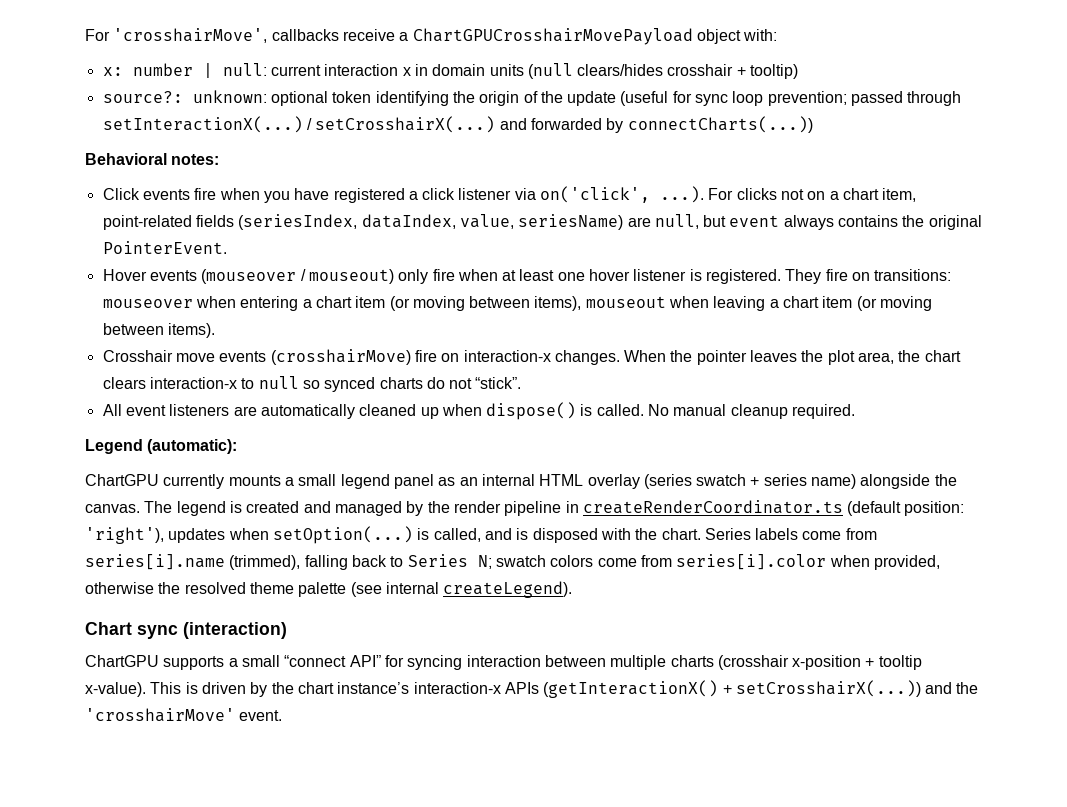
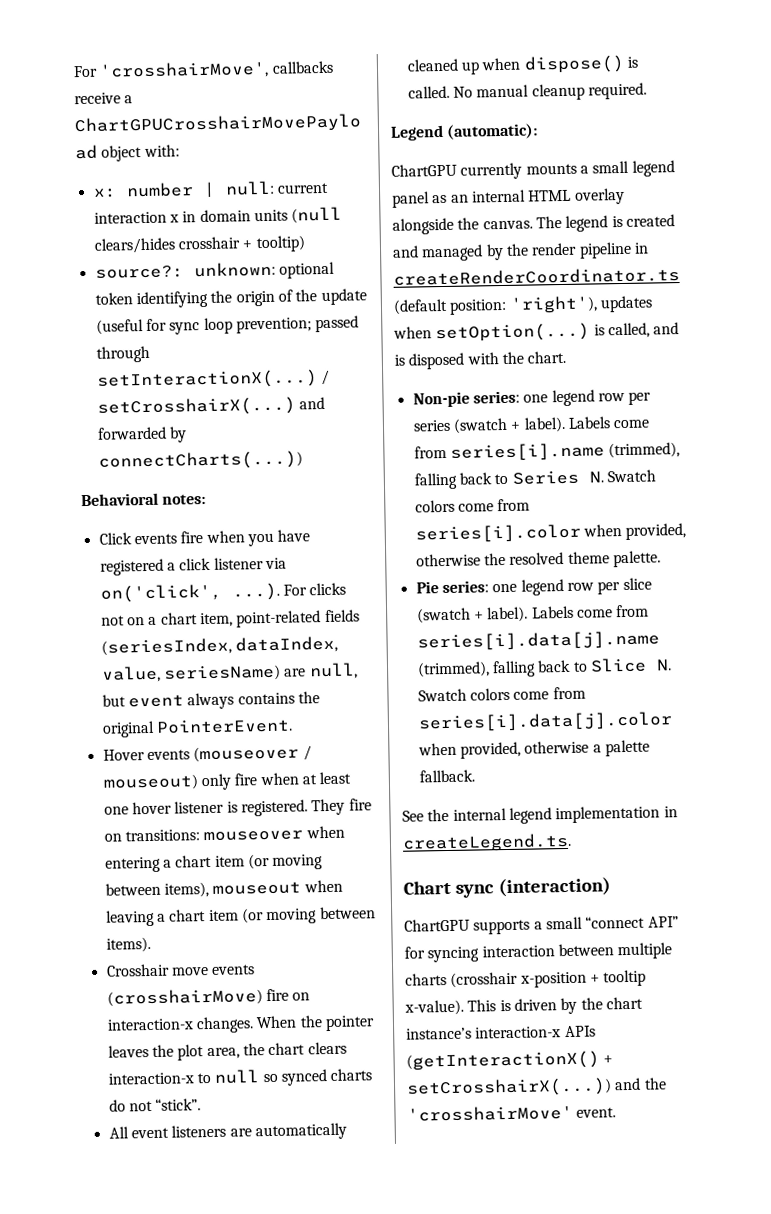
- ChartGPU currently mounts a small legend panel as an internal HTML overlay (series swatch + series name) alongside the canvas.
+ ChartGPU currently mounts a small legend panel as an internal HTML overlay alongside the canvas.
- The legend is created and managed by the render pipeline in createRenderCoordinator.ts (default position: 'right'), updates when setOption(...) is called, and is disposed with the chart. Series labels come from series[i].name (trimmed), falling back to Series N; swatch colors come from series[i].color when provided, otherwise the resolved theme palette (see internal createLegend).
+ The legend is created and managed by the render pipeline in createRenderCoordinator.ts (default position: 'right'), updates when setOption(...) is called, and is disposed with the chart.
+ Non-pie series: one legend row per series (swatch + label). Labels come from series[i].name (trimmed), falling back to Series N. Swatch colors come from series[i].color when provided, otherwise the resolved theme palette.
+ Pie series: one legend row per slice (swatch + label). Labels come from series[i].data[j].name (trimmed), falling back to Slice N. Swatch colors come from series[i].data[j].color when provided, otherwise a palette fallback.
+ See the internal legend implementation in createLegend.ts.

